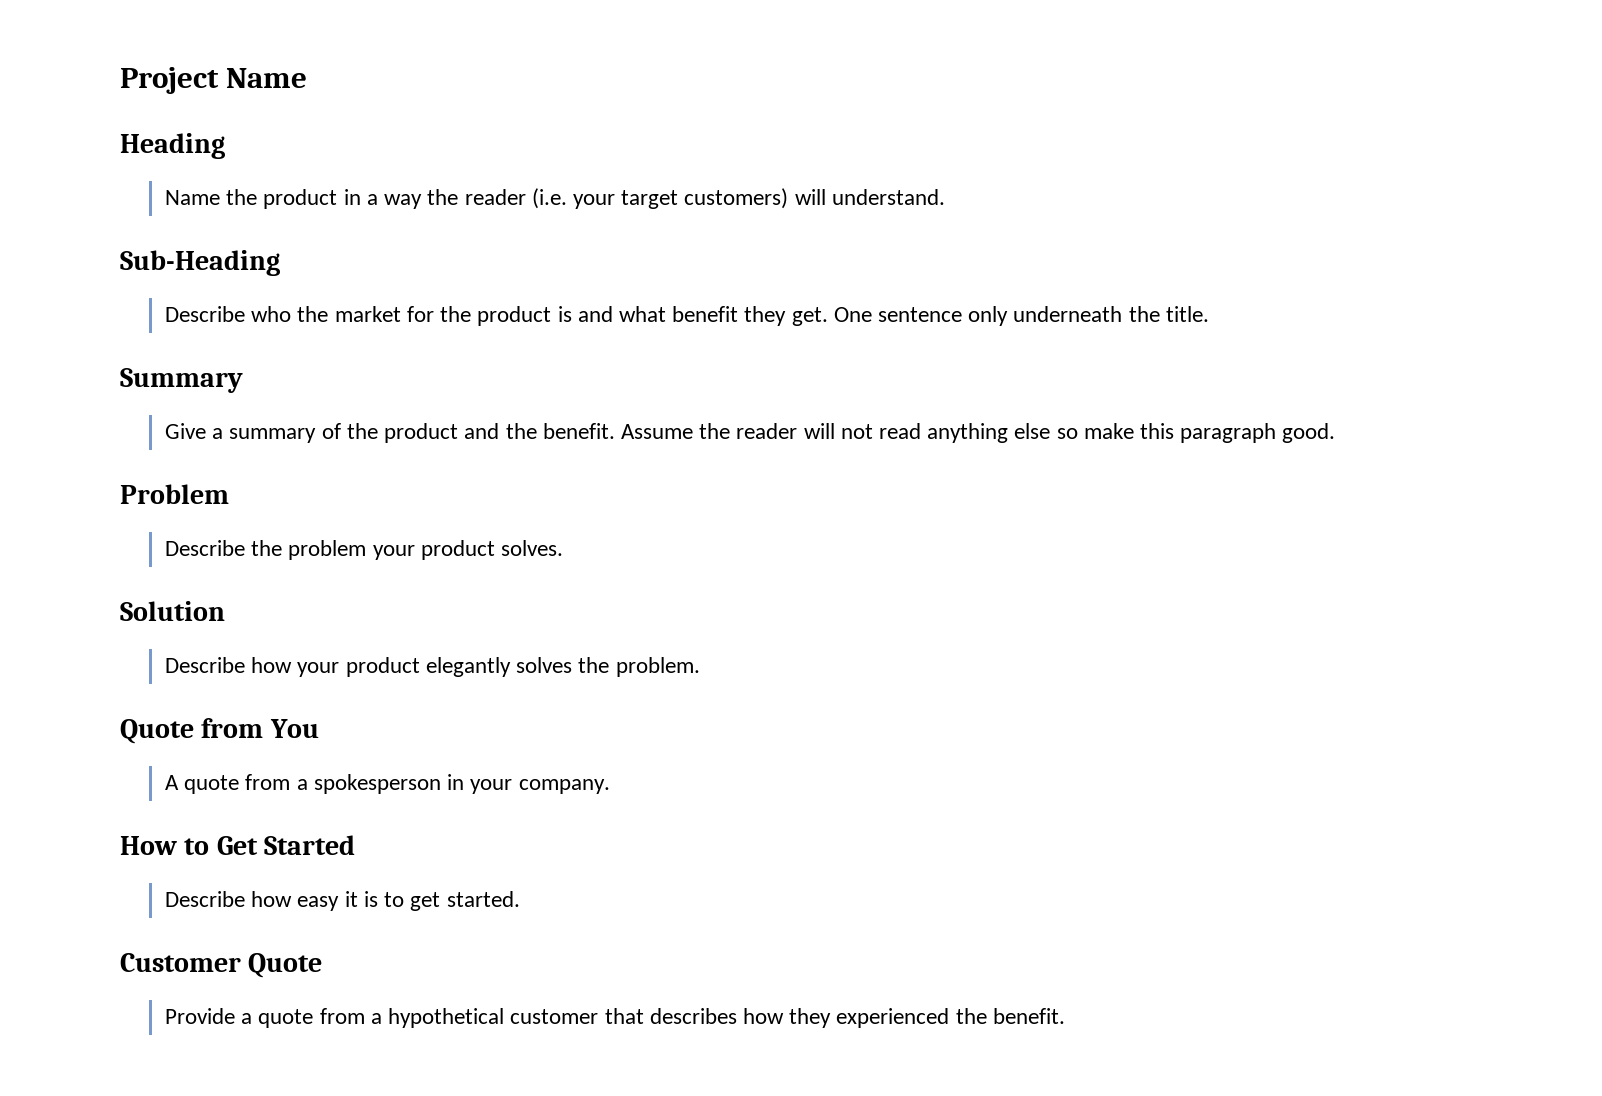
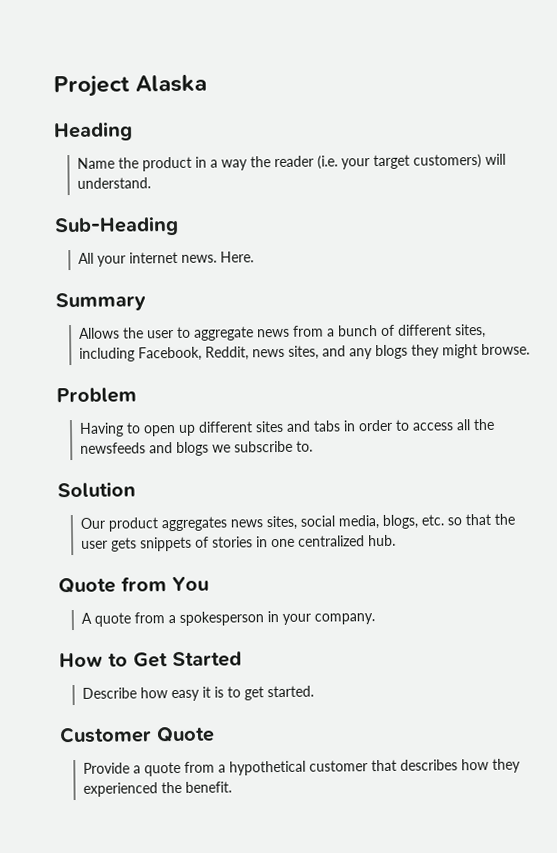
- Project Name
+ Project Alaska
- Describe who the market for the product is and what benefit they get. One sentence only underneath the title.
+ All your internet news. Here.
  Summary
- Give a summary of the product and the benefit. Assume the reader will not read anything else so make this paragraph good.
+ Allows the user to aggregate news from a bunch of different sites, including Facebook, Reddit, news sites, and any blogs they might browse.
  Problem
- Describe the problem your product solves.
+ Having to open up different sites and tabs in order to access all the newsfeeds and blogs we subscribe to.
  Solution
- Describe how your product elegantly solves the problem.
+ Our product aggregates news sites, social media, blogs, etc. so that the user gets snippets of stories in one centralized hub.

